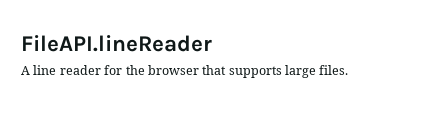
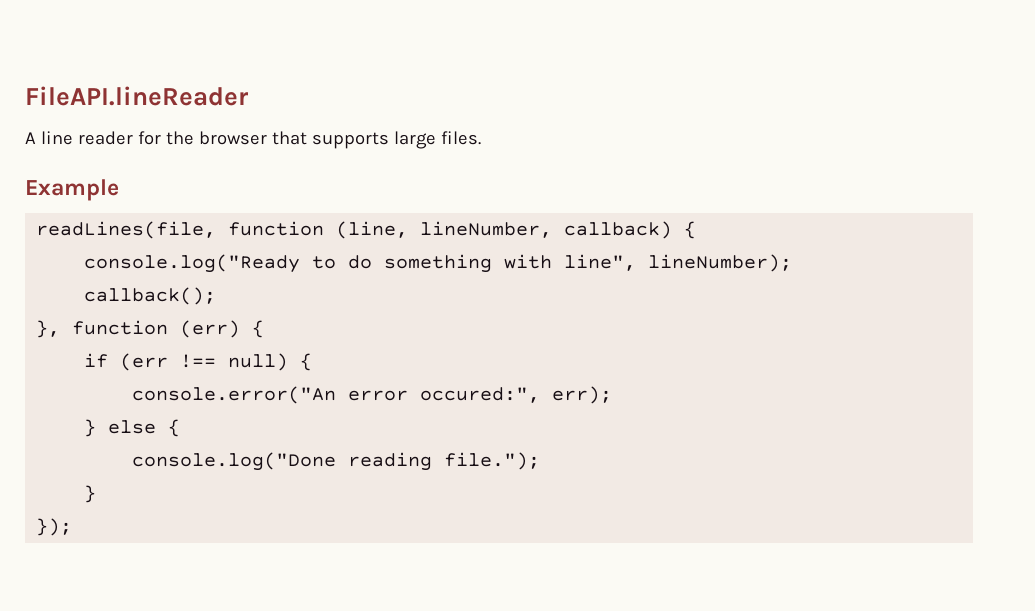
+ Example
+ readLines(file, function (line, lineNumber, callback) {
+ console.log("Ready to do something with line", lineNumber);
+ callback();
+ }, function (err) {
+ if (err !== null) {
+ console.error("An error occured:", err);
+ } else {
+ console.log("Done reading file.");
+ }
+ });

